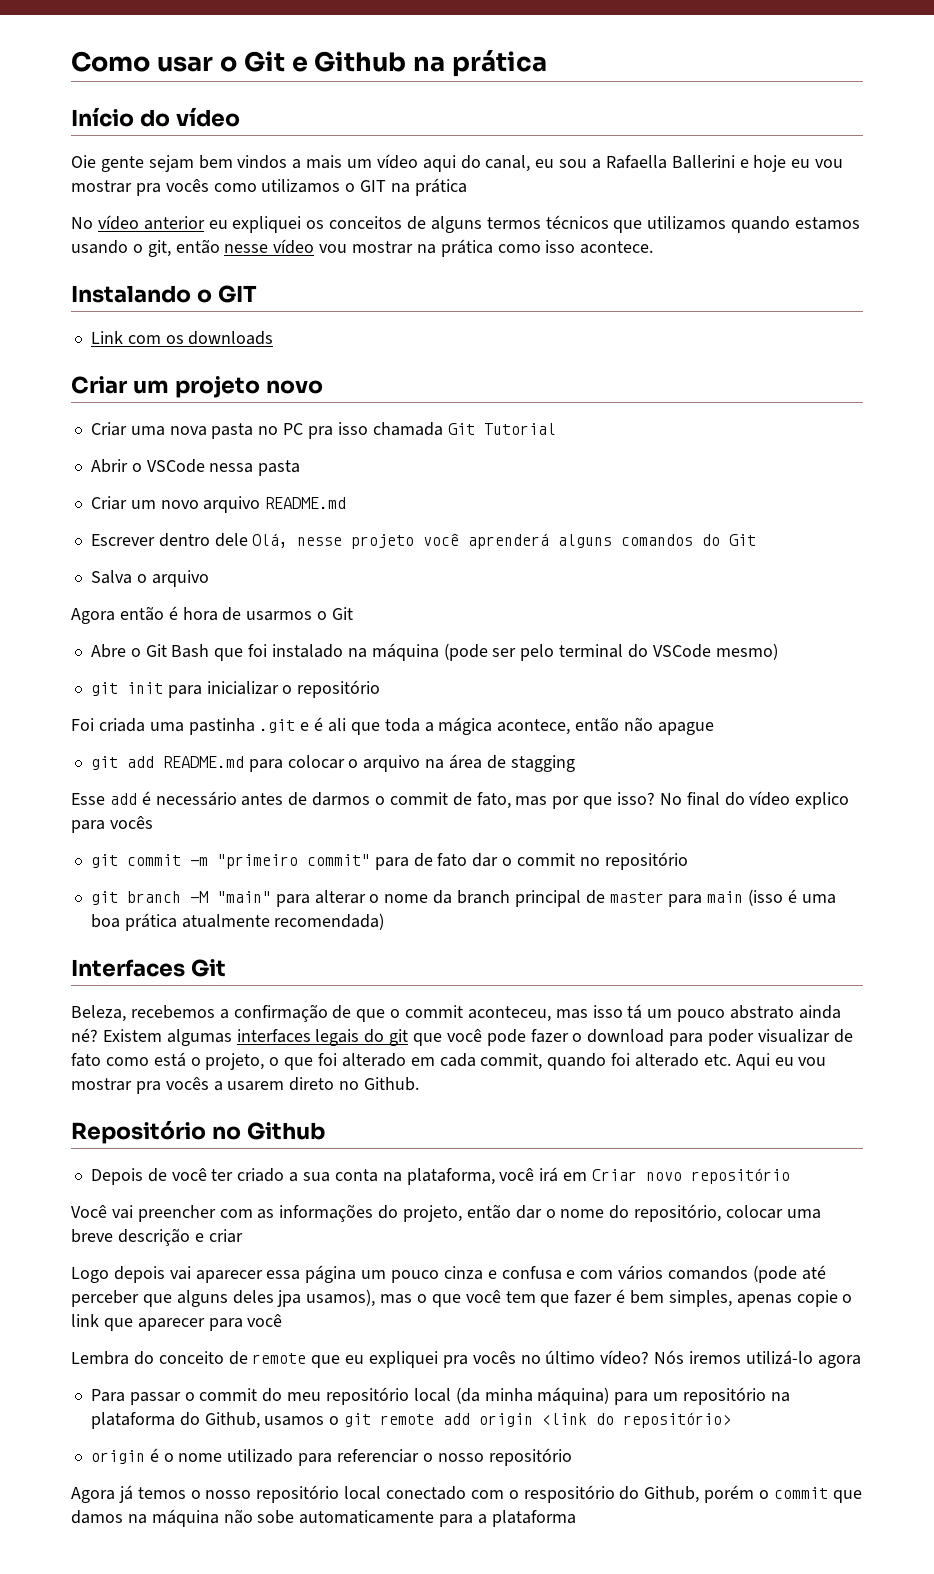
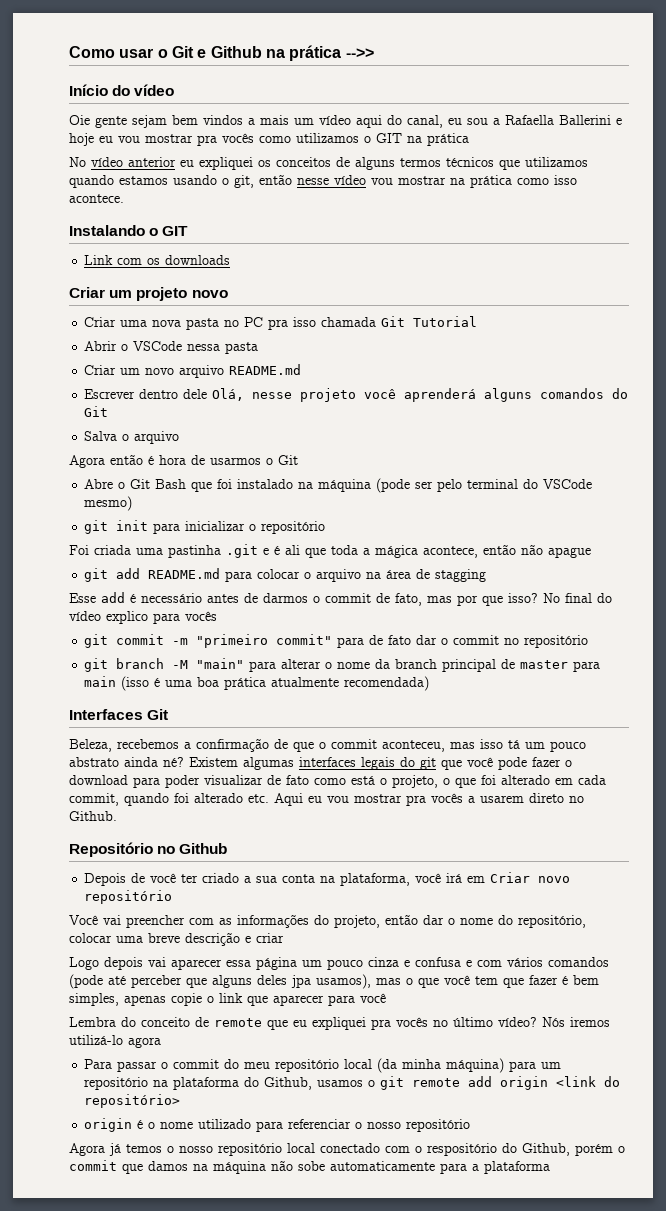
- Como usar o Git e Github na prática
+ Como usar o Git e Github na prática -->>

